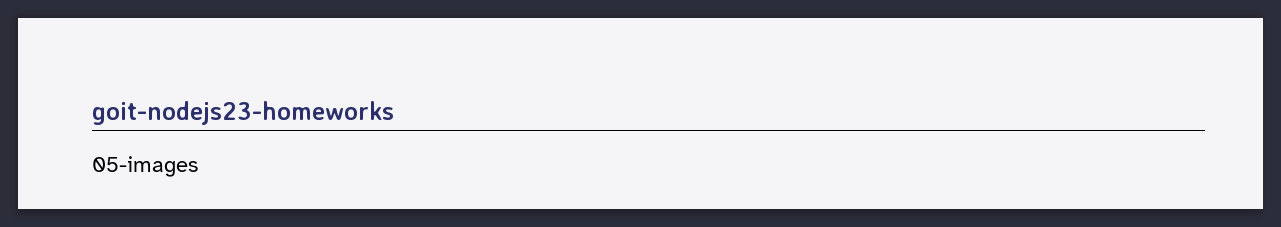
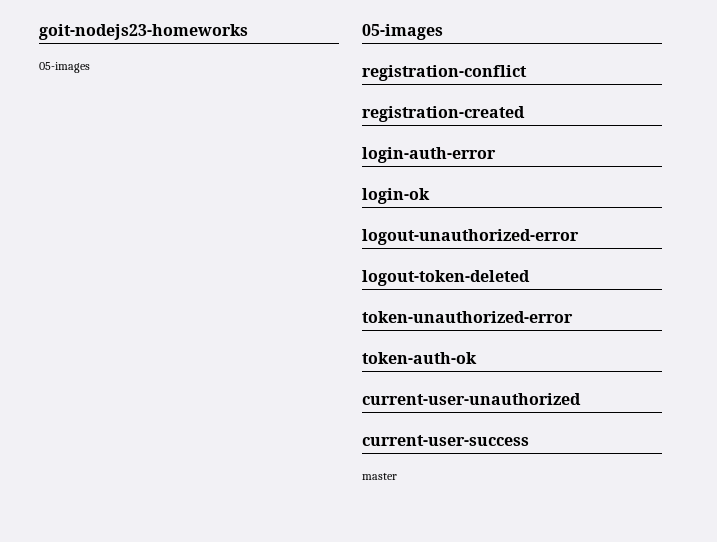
  goit-nodejs23-homeworks
  05-images
+ 05-images
+ registration-conflict
+ registration-created
+ login-auth-error
+ login-ok
+ logout-unauthorized-error
+ logout-token-deleted
+ token-unauthorized-error
+ token-auth-ok
+ current-user-unauthorized
+ current-user-success
+ master

